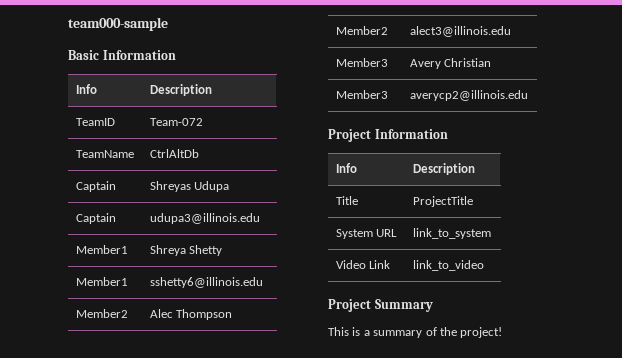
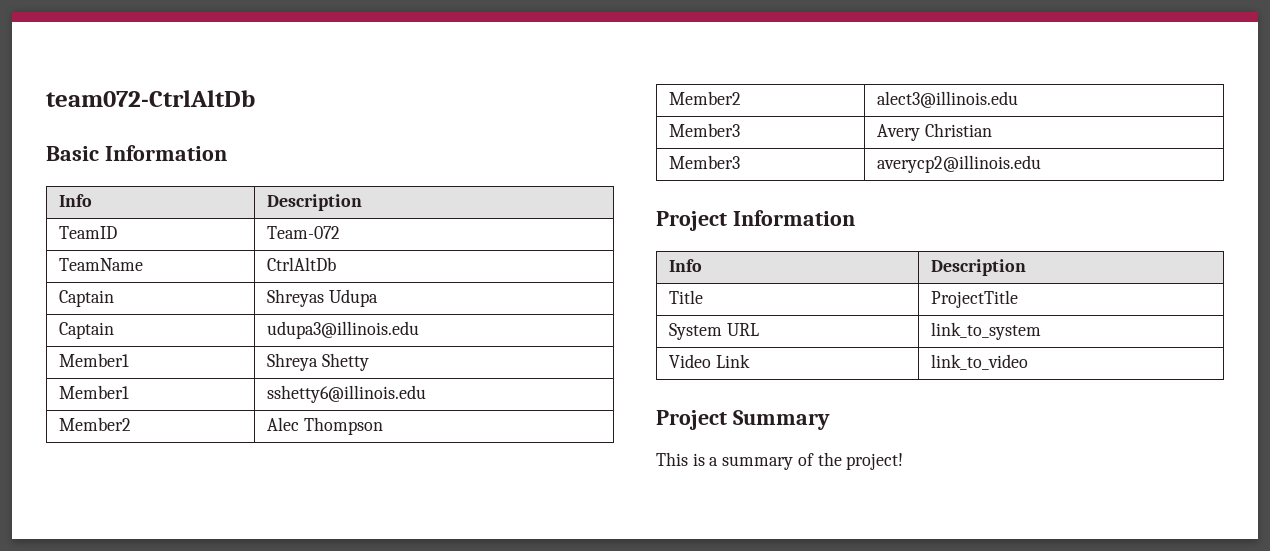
- team000-sample
+ team072-CtrlAltDb

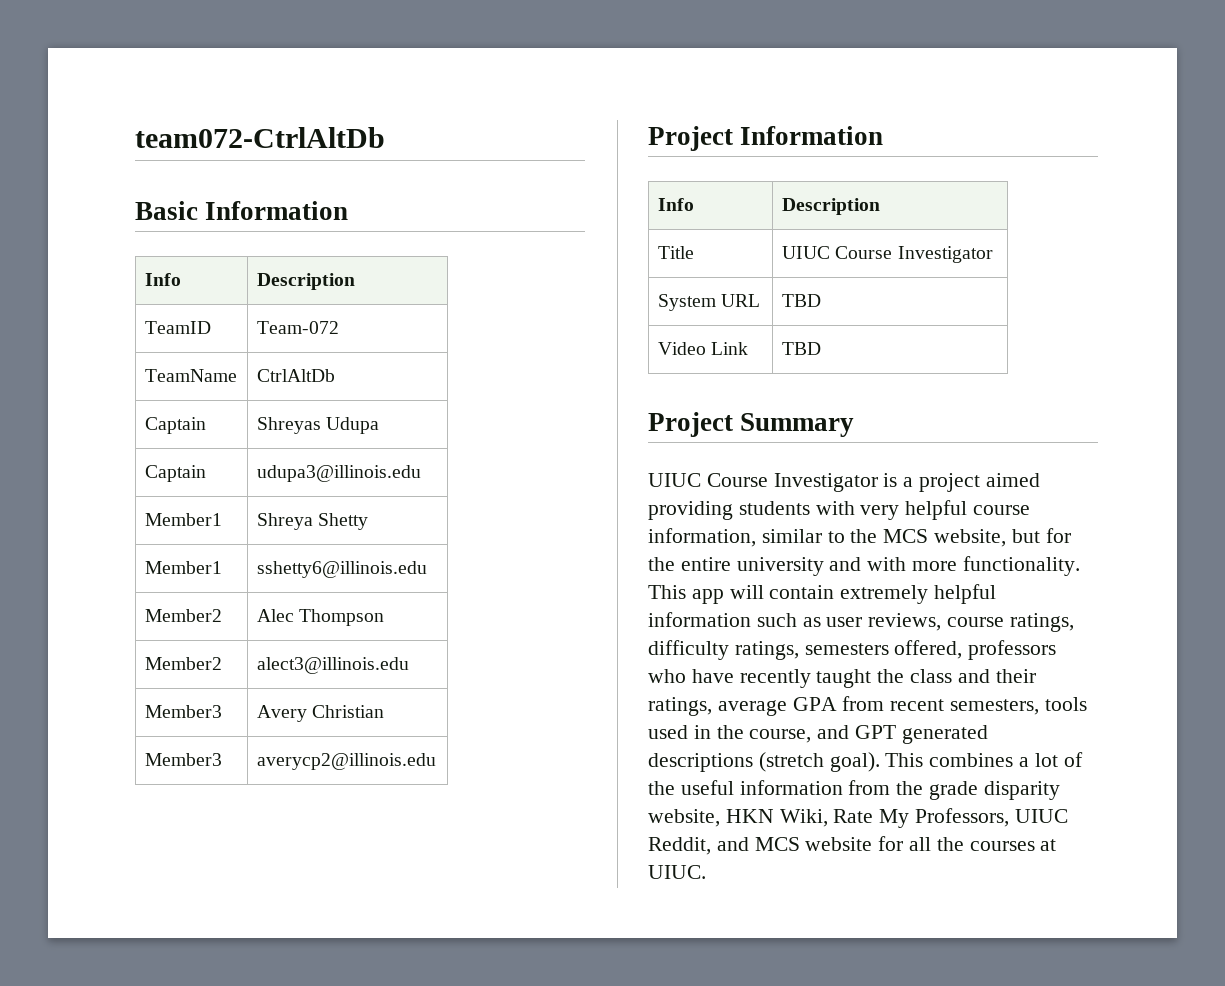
- Title | ProjectTitle
+ Title | UIUC Course Investigator
- System URL | link_to_system
+ System URL | TBD
- Video Link | link_to_video
+ Video Link | TBD
- This is a summary of the project!
+ UIUC Course Investigator is a project aimed providing students with very helpful course information, similar to the MCS website, but for the entire university and with more functionality. This app will contain extremely helpful information such as user reviews, course ratings, difficulty ratings, semesters offered, professors who have recently taught the class and their ratings, average GPA from recent semesters, tools used in the course, and GPT generated descriptions (stretch goal). This combines a lot of the useful information from the grade disparity website, HKN Wiki, Rate My Professors, UIUC Reddit, and MCS website for all the courses at UIUC.

